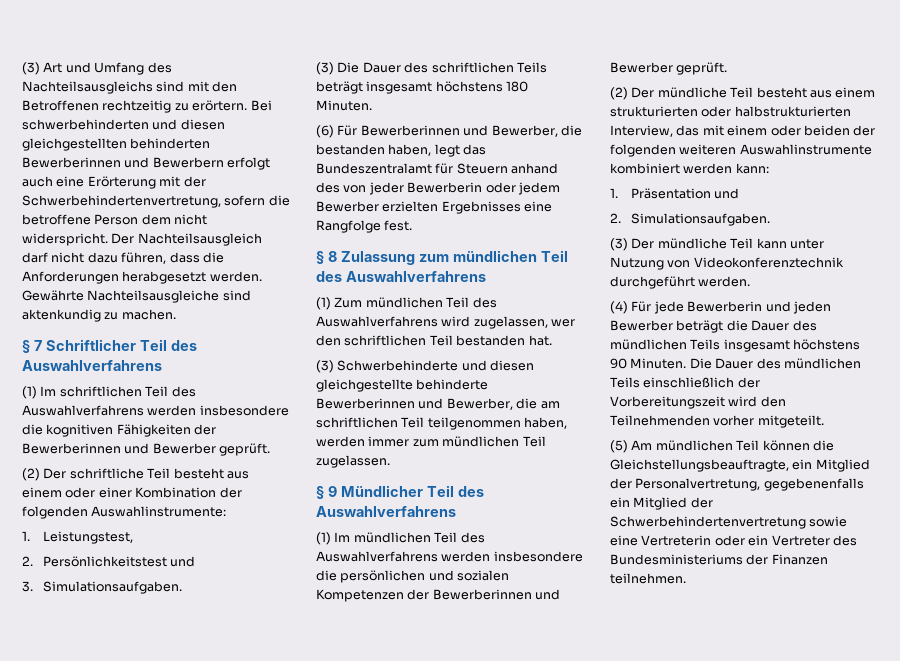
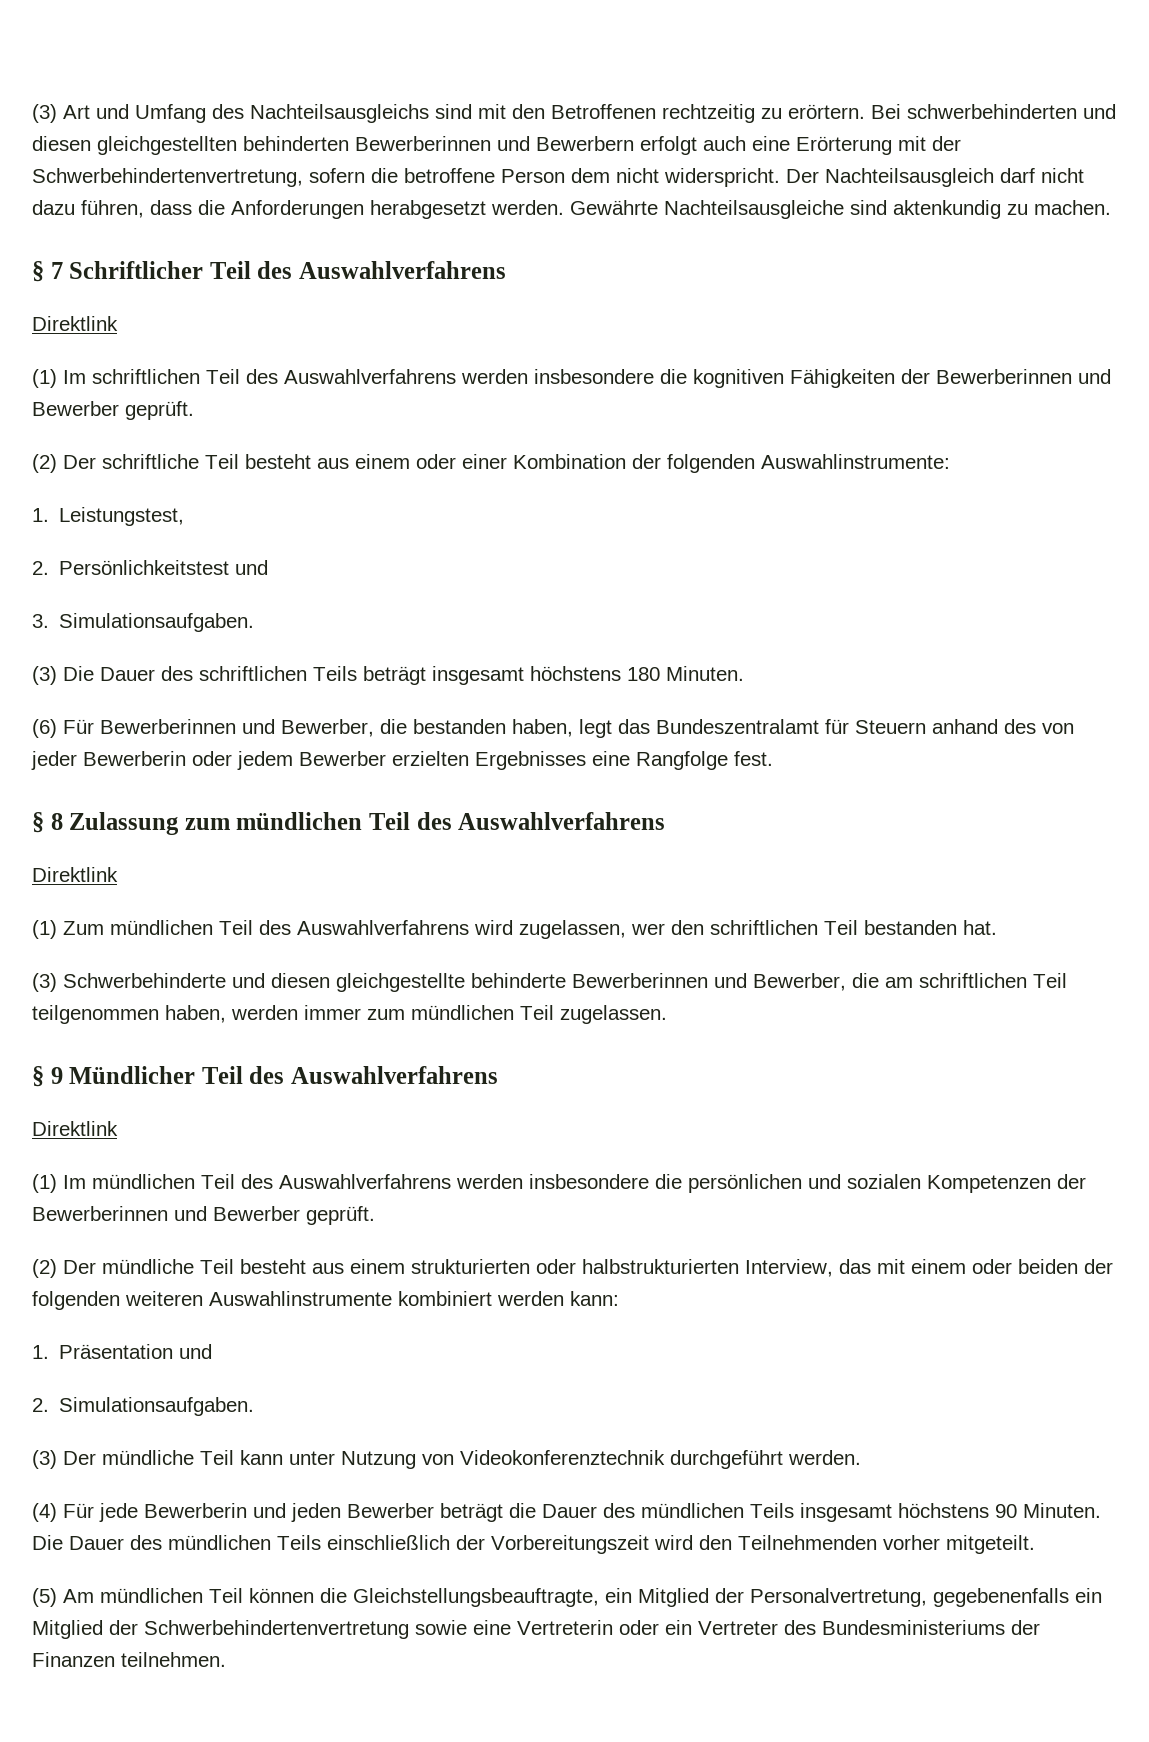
  § 7 Schriftlicher Teil des Auswahlverfahrens
+ Direktlink
  § 8 Zulassung zum mündlichen Teil des Auswahlverfahrens
+ Direktlink
  § 9 Mündlicher Teil des Auswahlverfahrens
+ Direktlink

